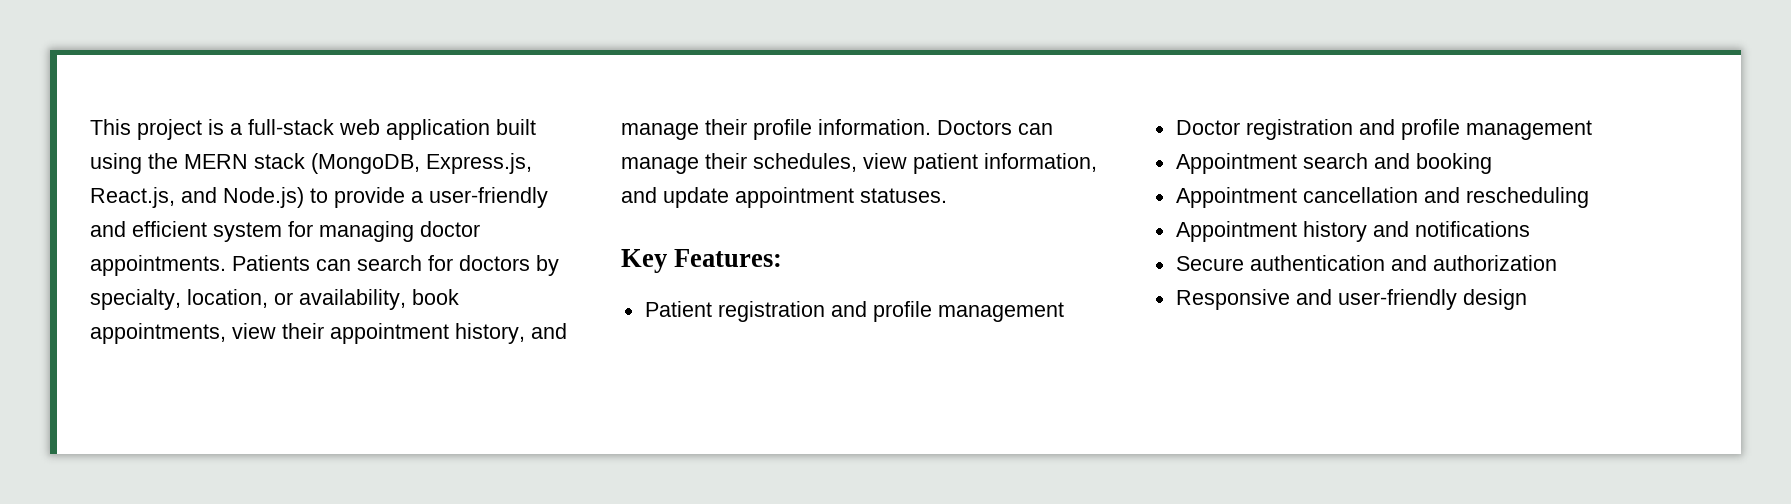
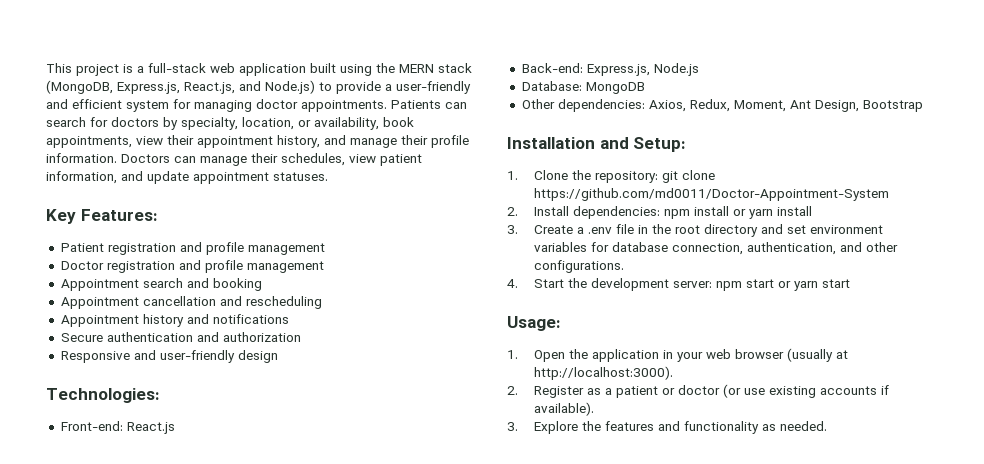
+ Technologies:
+ Front-end: React.js
+ Back-end: Express.js, Node.js
+ Database: MongoDB
+ Other dependencies: Axios, Redux, Moment, Ant Design, Bootstrap
+ Installation and Setup:
+ 1. Clone the repository: git clone https://github.com/md0011/Doctor-Appointment-System
+ 2. Install dependencies: npm install or yarn install
+ 3. Create a .env file in the root directory and set environment variables for database connection, authentication, and other configurations.
+ 4. Start the development server: npm start or yarn start
+ Usage:
+ 1. Open the application in your web browser (usually at http://localhost:3000).
+ 2. Register as a patient or doctor (or use existing accounts if available).
+ 3. Explore the features and functionality as needed.

